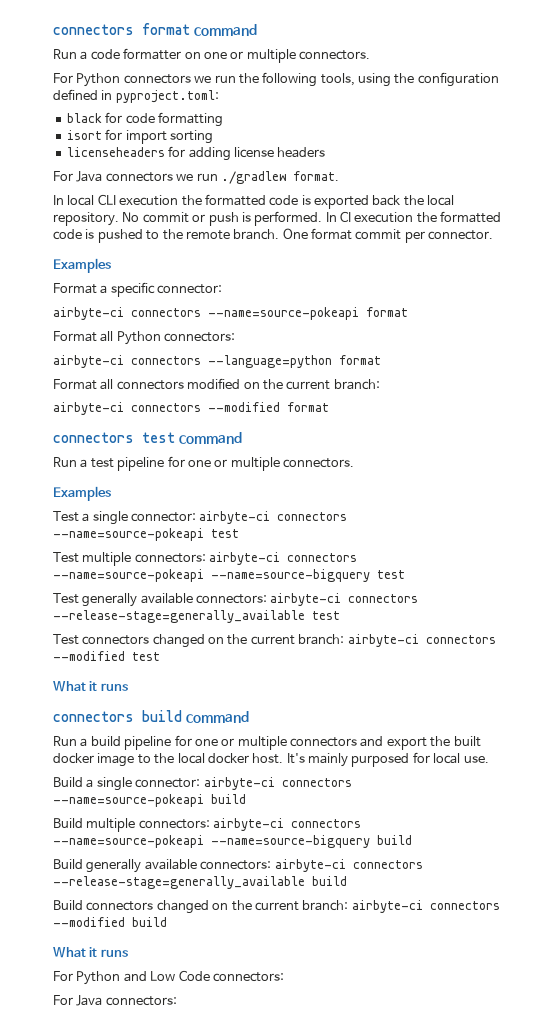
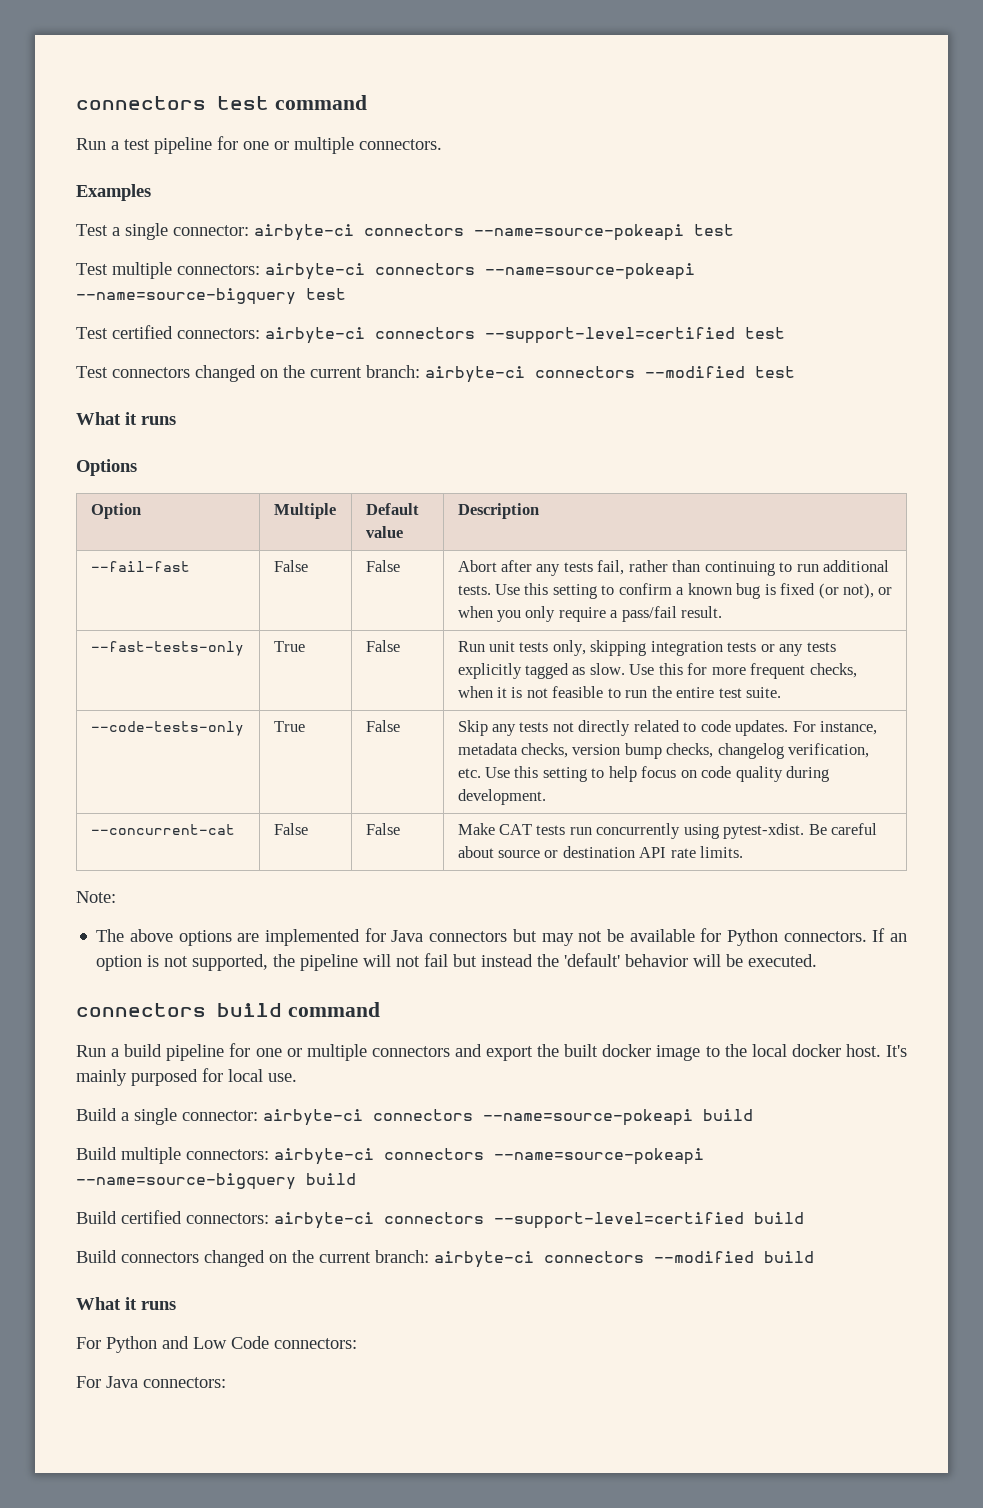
- connectors format command
- Run a code formatter on one or multiple connectors.
- For Python connectors we run the following tools, using the configuration defined in pyproject.toml:
- black for code formatting
- isort for import sorting
- licenseheaders for adding license headers
- For Java connectors we run ./gradlew format.
- In local CLI execution the formatted code is exported back the local repository. No commit or push is performed. In CI execution the formatted code is pushed to the remote branch. One format commit per connector.
- Examples
- Format a specific connector:
- airbyte-ci connectors --name=source-pokeapi format
- Format all Python connectors:
- airbyte-ci connectors --language=python format
- Format all connectors modified on the current branch:
- airbyte-ci connectors --modified format
- Test generally available connectors: airbyte-ci connectors --release-stage=generally_available test
+ Test certified connectors: airbyte-ci connectors --support-level=certified test
+ Options
+ Option | Multiple | Default value | Description
+ --fail-fast | False | False | Abort after any tests fail, rather than continuing to run additional tests. Use this setting to confirm a known bug is fixed (or not), or when you only require a pass/fail result.
+ --fast-tests-only | True | False | Run unit tests only, skipping integration tests or any tests explicitly tagged as slow. Use this for more frequent checks, when it is not feasible to run the entire test suite.
+ --code-tests-only | True | False | Skip any tests not directly related to code updates. For instance, metadata checks, version bump checks, changelog verification, etc. Use this setting to help focus on code quality during development.
+ --concurrent-cat | False | False | Make CAT tests run concurrently using pytest-xdist. Be careful about source or destination API rate limits.
+ Note:
+ The above options are implemented for Java connectors but may not be available for Python connectors. If an option is not supported, the pipeline will not fail but instead the 'default' behavior will be executed.
- Build generally available connectors: airbyte-ci connectors --release-stage=generally_available build
+ Build certified connectors: airbyte-ci connectors --support-level=certified build

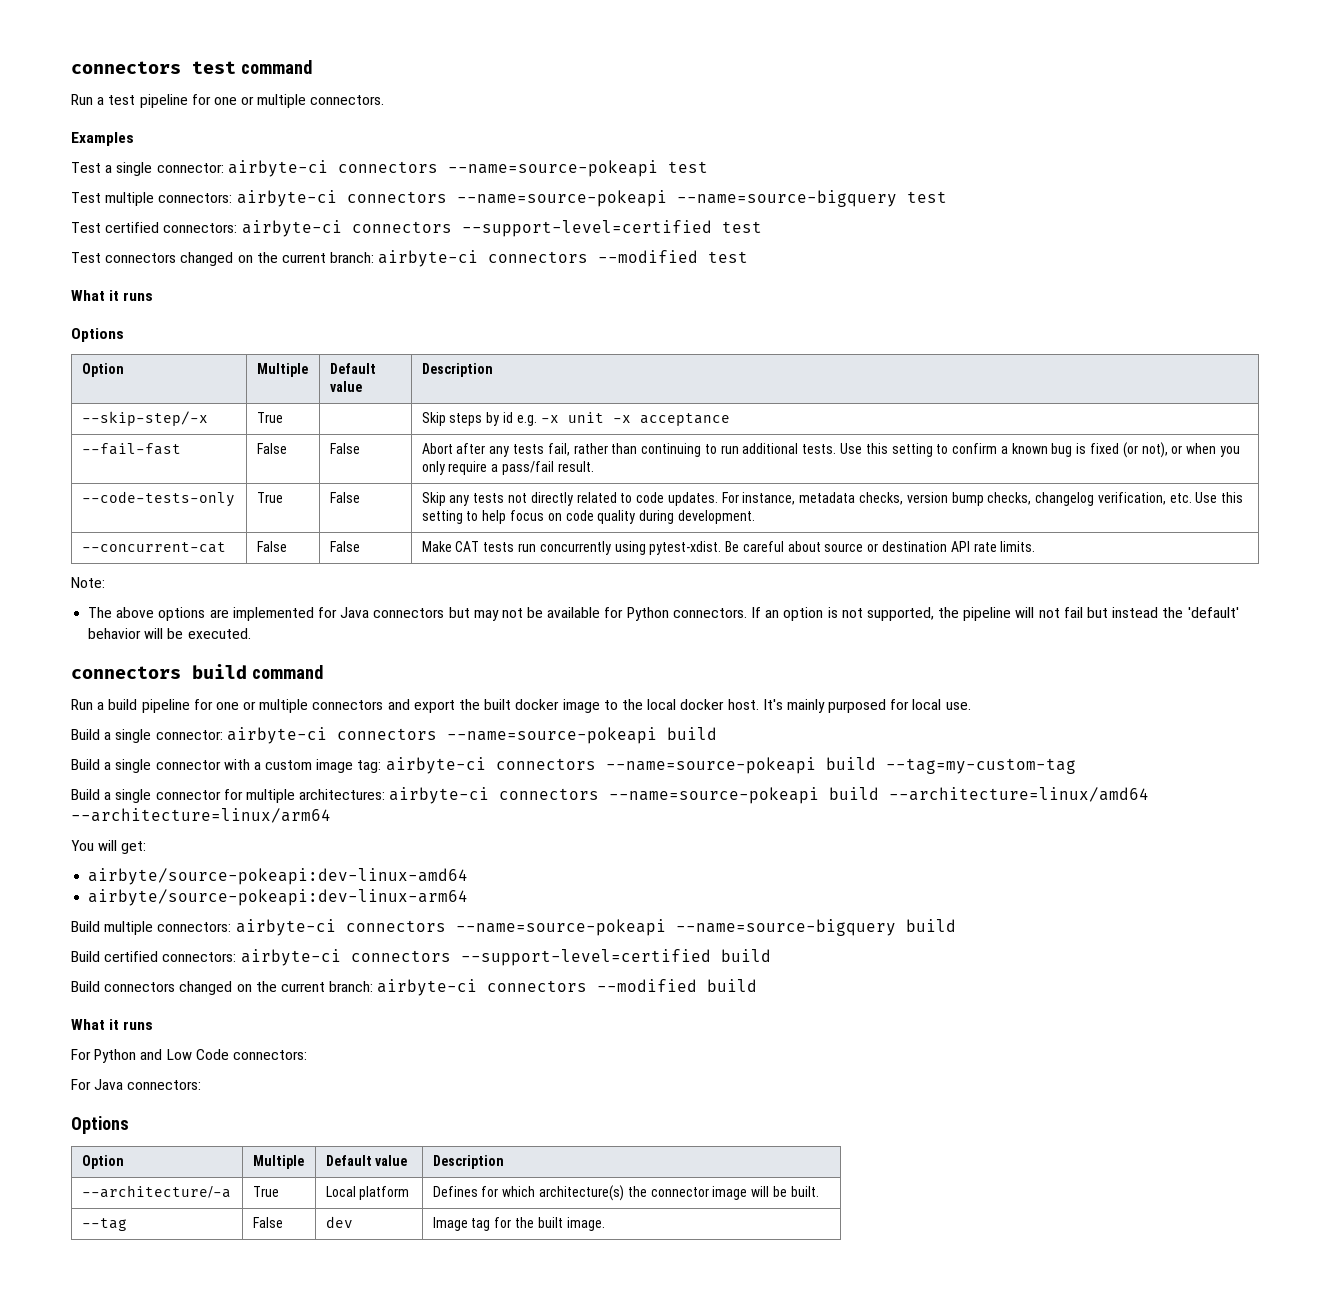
+ --skip-step/-x | True | | Skip steps by id e.g. -x unit -x acceptance
- --fast-tests-only | True | False | Run unit tests only, skipping integration tests or any tests explicitly tagged as slow. Use this for more frequent checks, when it is not feasible to run the entire test suite.
+ Build a single connector with a custom image tag: airbyte-ci connectors --name=source-pokeapi build --tag=my-custom-tag
+ Build a single connector for multiple architectures: airbyte-ci connectors --name=source-pokeapi build --architecture=linux/amd64 --architecture=linux/arm64
+ You will get:
+ airbyte/source-pokeapi:dev-linux-amd64
+ airbyte/source-pokeapi:dev-linux-arm64
  For Java connectors:
+ Options
+ Option | Multiple | Default value | Description
+ --architecture/-a | True | Local platform | Defines for which architecture(s) the connector image will be built.
+ --tag | False | dev | Image tag for the built image.

